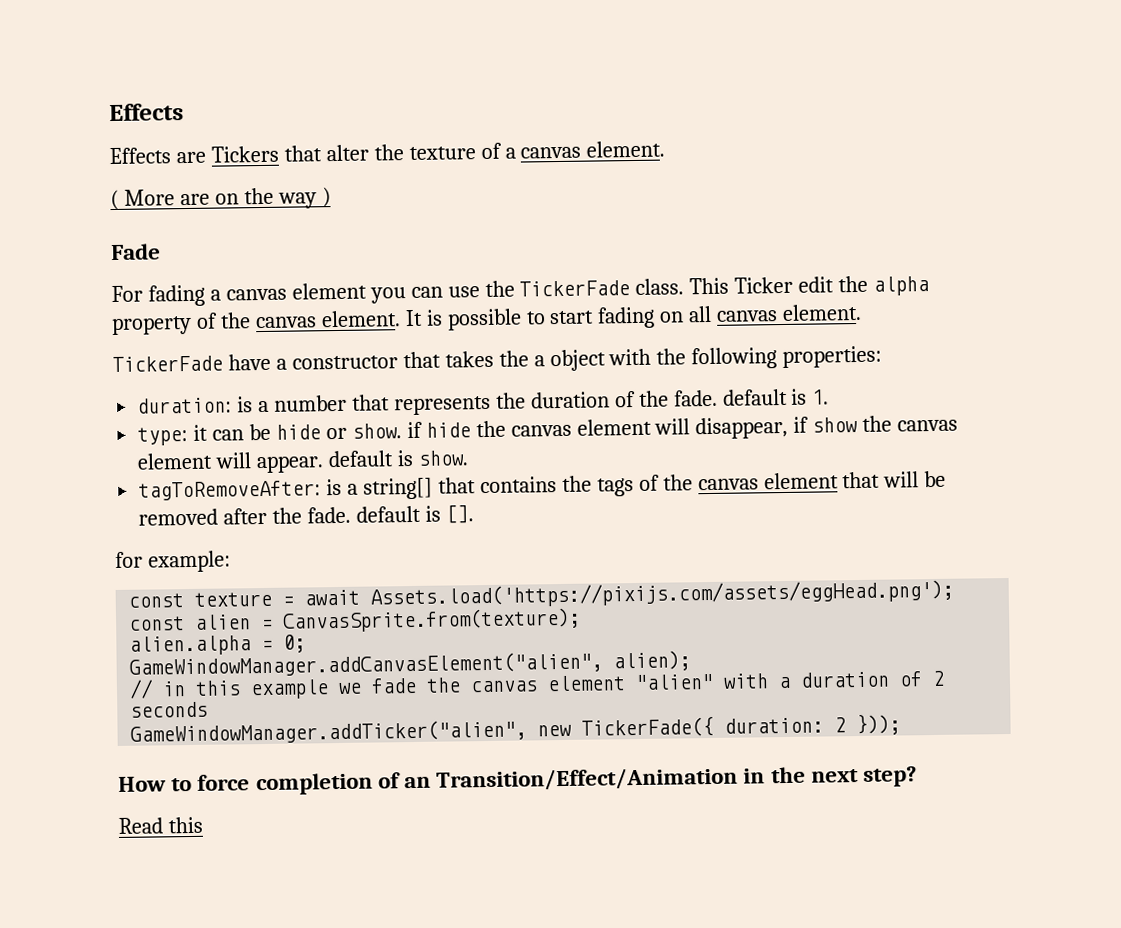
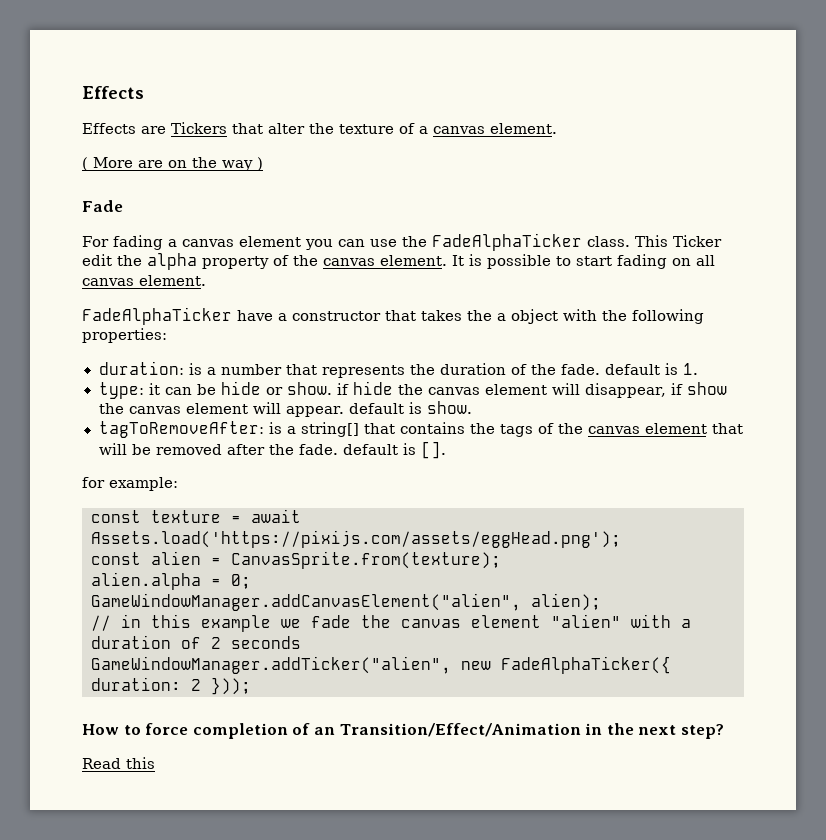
- For fading a canvas element you can use the TickerFade class.
+ For fading a canvas element you can use the FadeAlphaTicker class.
- TickerFade have a constructor that takes the a object with the following properties:
+ FadeAlphaTicker have a constructor that takes the a object with the following properties:
- GameWindowManager.addTicker("alien", new TickerFade({ duration: 2 }));
+ GameWindowManager.addTicker("alien", new FadeAlphaTicker({ duration: 2 }));

